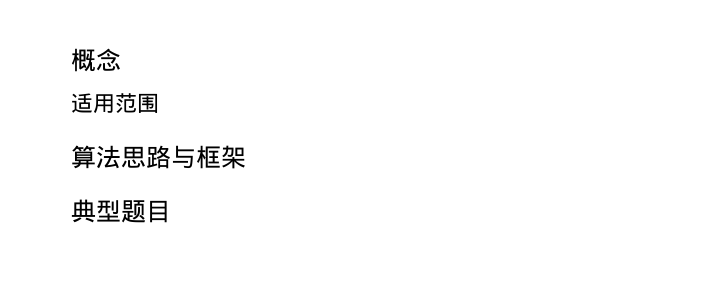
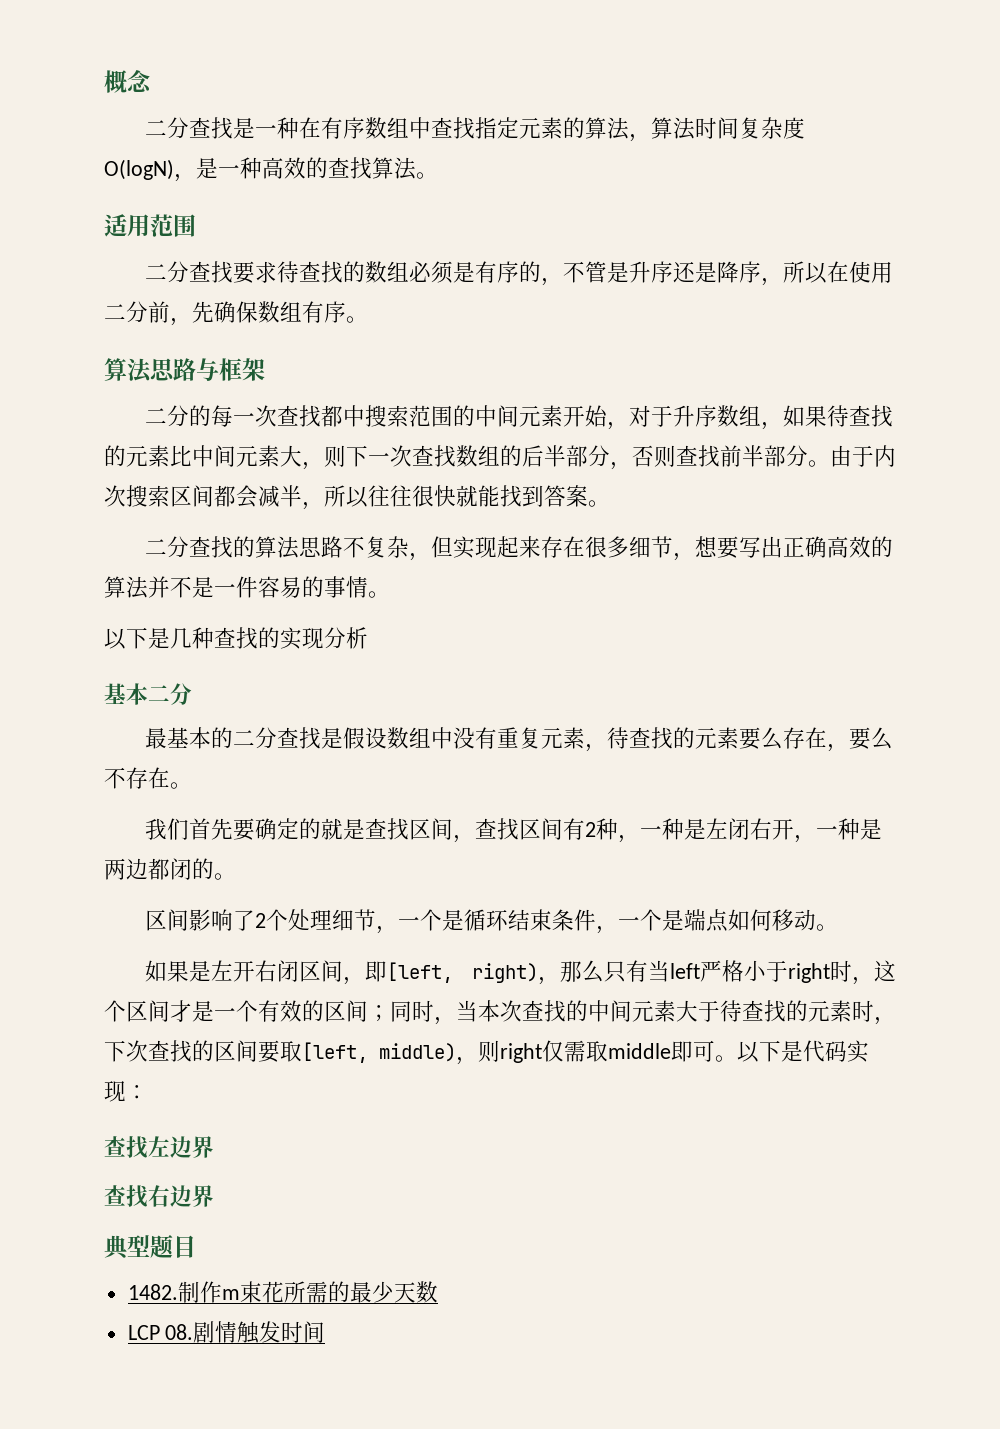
+ 二分查找是一种在有序数组中查找指定元素的算法，算法时间复杂度O(logN)，是一种高效的查找算法。
  适用范围
+ 二分查找要求待查找的数组必须是有序的，不管是升序还是降序，所以在使用二分前，先确保数组有序。
  算法思路与框架
+ 二分的每一次查找都中搜索范围的中间元素开始，对于升序数组，如果待查找的元素比中间元素大，则下一次查找数组的后半部分，否则查找前半部分。由于内次搜索区间都会减半，所以往往很快就能找到答案。
+ 二分查找的算法思路不复杂，但实现起来存在很多细节，想要写出正确高效的算法并不是一件容易的事情。
+ 以下是几种查找的实现分析
+ 基本二分
+ 最基本的二分查找是假设数组中没有重复元素，待查找的元素要么存在，要么不存在。
+ 我们首先要确定的就是查找区间，查找区间有2种，一种是左闭右开，一种是两边都闭的。
+ 区间影响了2个处理细节，一个是循环结束条件，一个是端点如何移动。
+ 如果是左开右闭区间，即[left, right)，那么只有当left严格小于right时，这个区间才是一个有效的区间；同时，当本次查找的中间元素大于待查找的元素时，下次查找的区间要取[left, middle)，则right仅需取middle即可。以下是代码实现：
+ 查找左边界
+ 查找右边界
  典型题目
+ 1482.制作m束花所需的最少天数
+ LCP 08.剧情触发时间

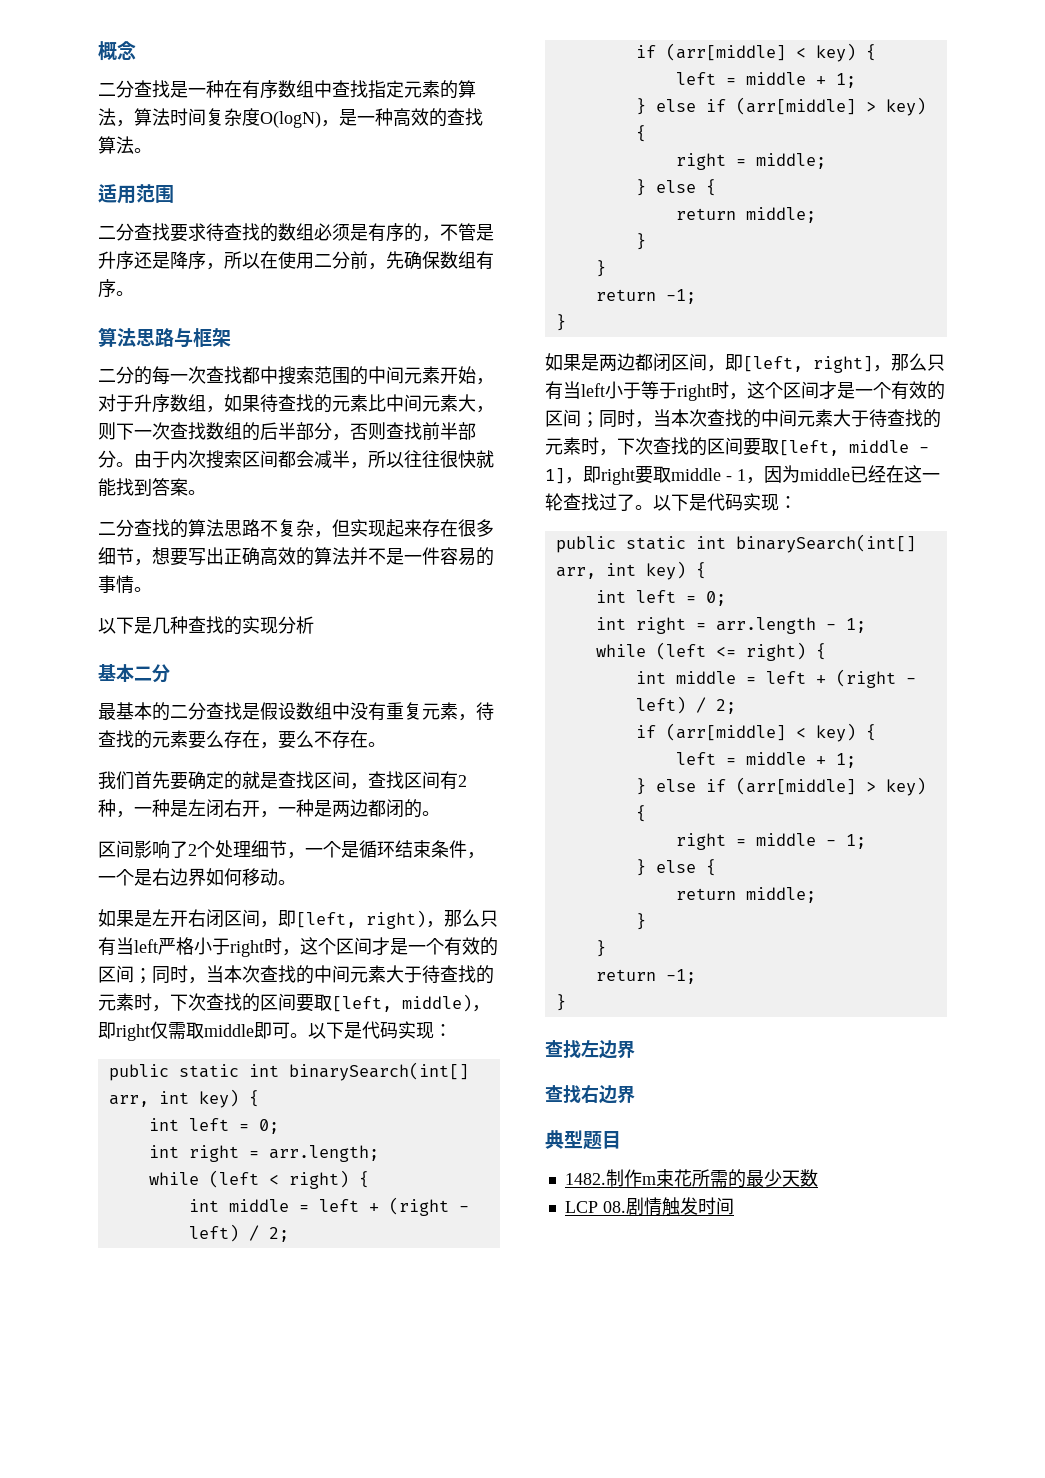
- 区间影响了2个处理细节，一个是循环结束条件，一个是端点如何移动。
+ 区间影响了2个处理细节，一个是循环结束条件，一个是右边界如何移动。
- 如果是左开右闭区间，即[left, right)，那么只有当left严格小于right时，这个区间才是一个有效的区间；同时，当本次查找的中间元素大于待查找的元素时，下次查找的区间要取[left, middle)，则right仅需取middle即可。以下是代码实现：
+ 如果是左开右闭区间，即[left, right)，那么只有当left严格小于right时，这个区间才是一个有效的区间；同时，当本次查找的中间元素大于待查找的元素时，下次查找的区间要取[left, middle)，即right仅需取middle即可。以下是代码实现：
+ public static int binarySearch(int[] arr, int key) {
+ int left = 0;
+ int right = arr.length;
+ while (left < right) {
+ int middle = left + (right - left) / 2;
+ if (arr[middle] < key) {
+ left = middle + 1;
+ } else if (arr[middle] > key) {
+ right = middle;
+ } else {
+ return middle;
+ }
+ }
+ return -1;
+ }
+ 如果是两边都闭区间，即[left, right]，那么只有当left小于等于right时，这个区间才是一个有效的区间；同时，当本次查找的中间元素大于待查找的元素时，下次查找的区间要取[left, middle - 1]，即right要取middle - 1，因为middle已经在这一轮查找过了。以下是代码实现：
+ public static int binarySearch(int[] arr, int key) {
+ int left = 0;
+ int right = arr.length - 1;
+ while (left <= right) {
+ int middle = left + (right - left) / 2;
+ if (arr[middle] < key) {
+ left = middle + 1;
+ } else if (arr[middle] > key) {
+ right = middle - 1;
+ } else {
+ return middle;
+ }
+ }
+ return -1;
+ }

